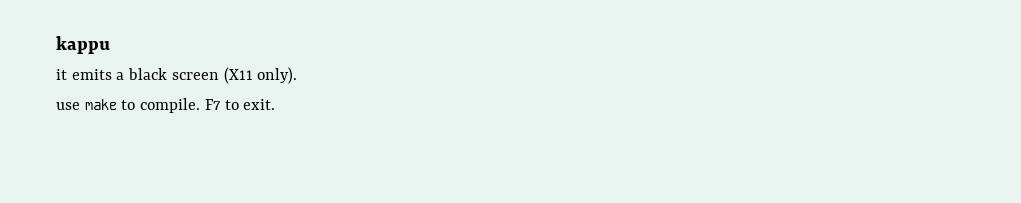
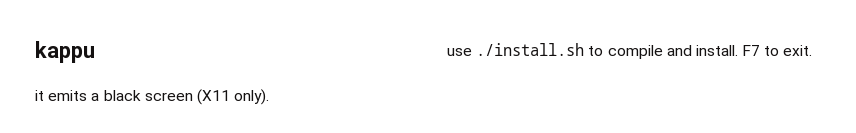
- use make to compile.
+ use ./install.sh to compile and install.

